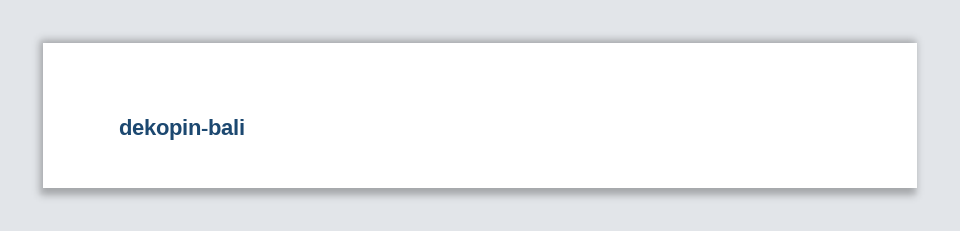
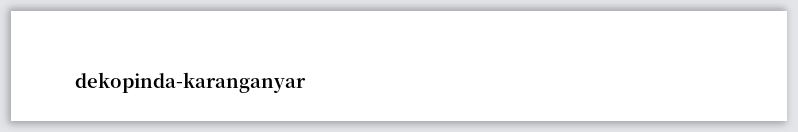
- dekopin-bali
+ dekopinda-karanganyar

